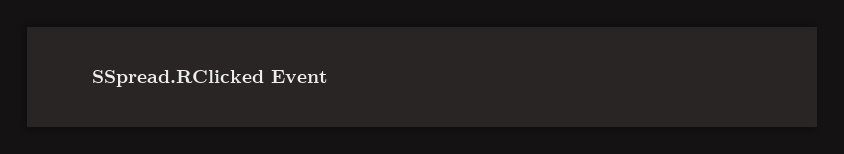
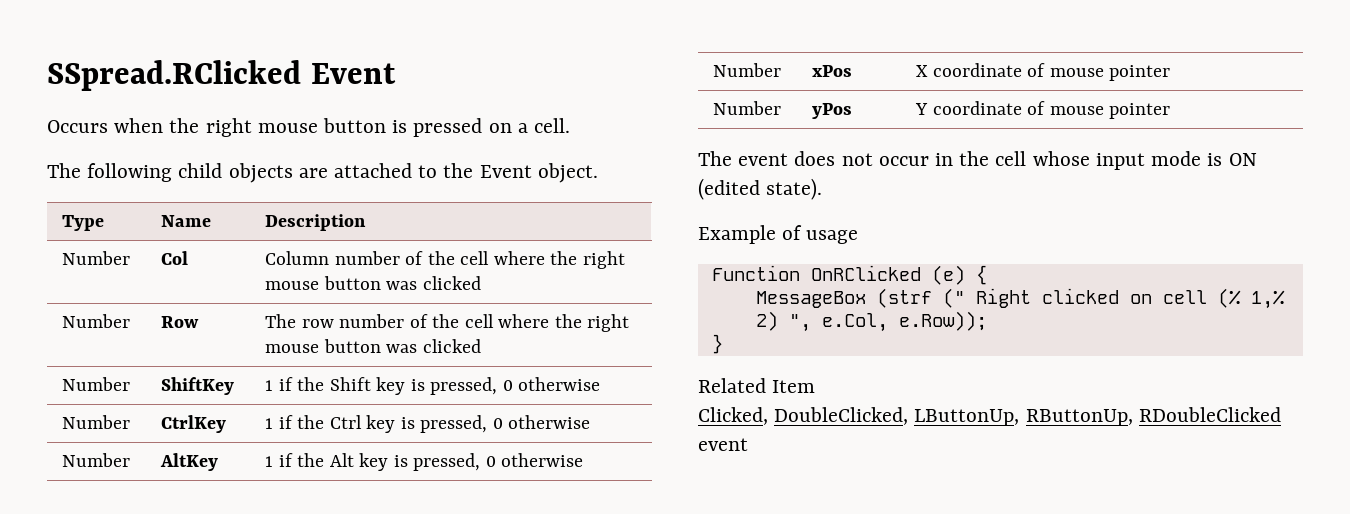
+ Occurs when the right mouse button is pressed on a cell.
+ The following child objects are attached to the Event object.
+ Type | Name | Description
+ Number | Col | Column number of the cell where the right mouse button was clicked
+ Number | Row | The row number of the cell where the right mouse button was clicked
+ Number | ShiftKey | 1 if the Shift key is pressed, 0 otherwise
+ Number | CtrlKey | 1 if the Ctrl key is pressed, 0 otherwise
+ Number | AltKey | 1 if the Alt key is pressed, 0 otherwise
+ Number | xPos | X coordinate of mouse pointer
+ Number | yPos | Y coordinate of mouse pointer
+ The event does not occur in the cell whose input mode is ON (edited state).
+ Example of usage
+ Function OnRClicked (e) {
+ MessageBox (strf (" Right clicked on cell (% 1,% 2) ", e.Col, e.Row));
+ }
+ Related Item
+ Clicked, DoubleClicked, LButtonUp, RButtonUp, RDoubleClicked event

